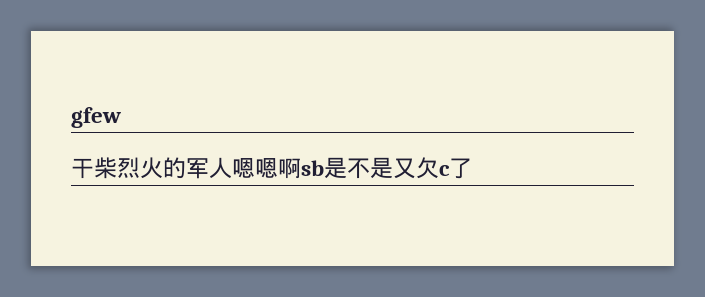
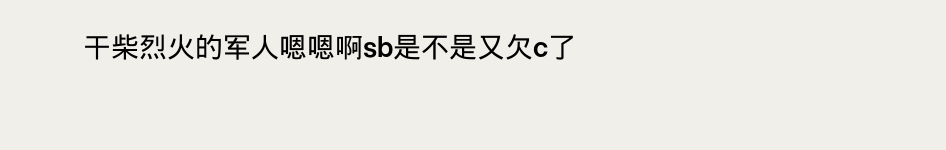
- gfew

